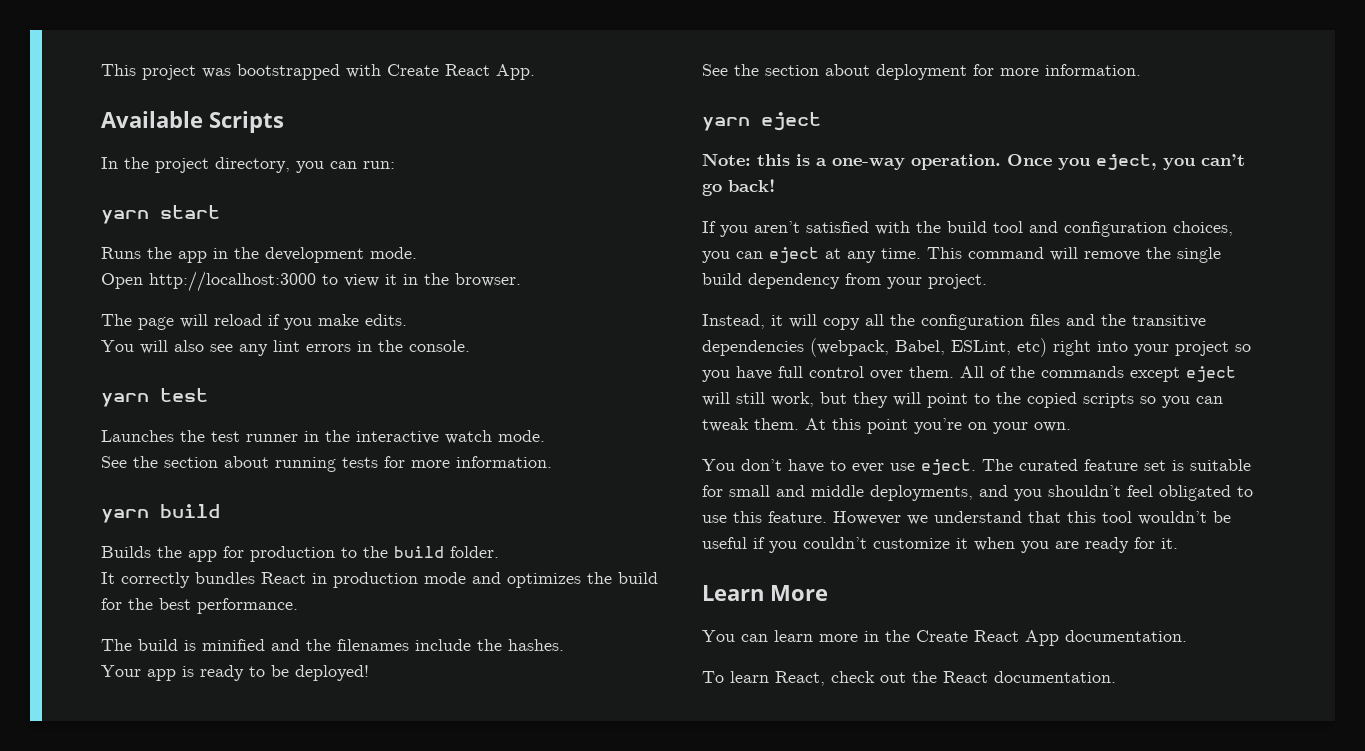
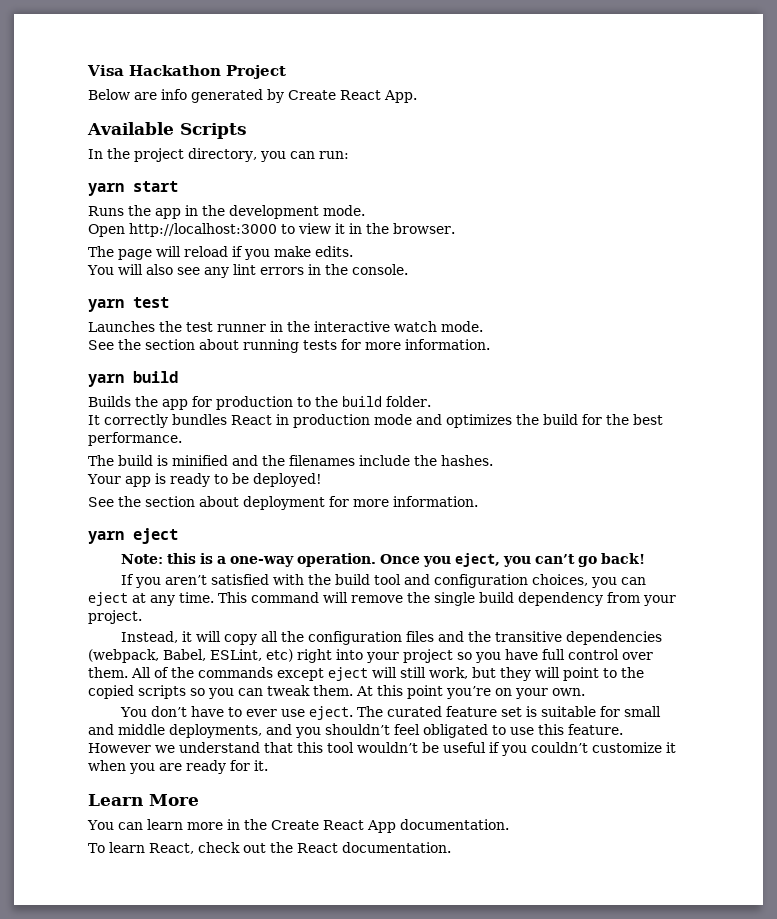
- This project was bootstrapped with Create React App.
+ Visa Hackathon Project
+ Below are info generated by Create React App.

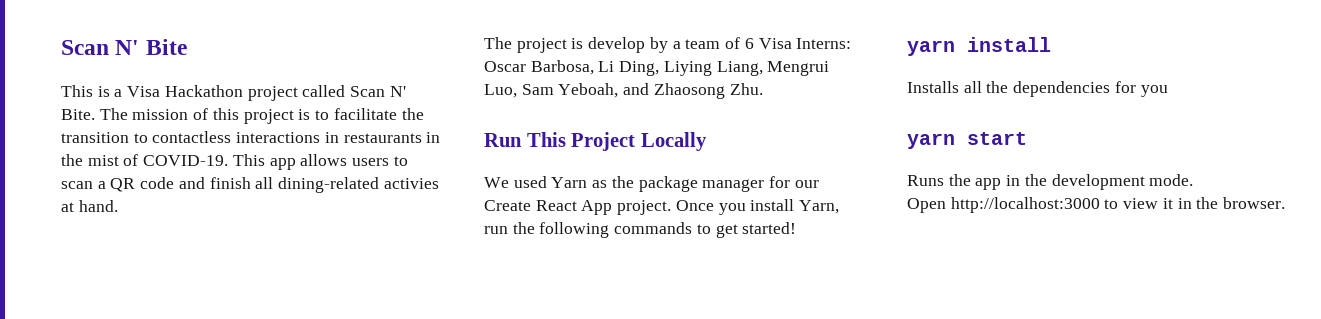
- Visa Hackathon Project
- Below are info generated by Create React App.
- Available Scripts
- In the project directory, you can run:
+ Scan N' Bite
+ This is a Visa Hackathon project called Scan N' Bite. The mission of this project is to facilitate the transition to contactless interactions in restaurants in the mist of COVID-19. This app allows users to scan a QR code and finish all dining-related activies at hand.
+ The project is develop by a team of 6 Visa Interns: Oscar Barbosa, Li Ding, Liying Liang, Mengrui Luo, Sam Yeboah, and Zhaosong Zhu.
+ Run This Project Locally
+ We used Yarn as the package manager for our Create React App project. Once you install Yarn, run the following commands to get started!
+ yarn install
+ Installs all the dependencies for you
- The page will reload if you make edits.
- You will also see any lint errors in the console.
- yarn test
- Launches the test runner in the interactive watch mode.
- See the section about running tests for more information.
- yarn build
- Builds the app for production to the build folder.
- It correctly bundles React in production mode and optimizes the build for the best performance.
- The build is minified and the filenames include the hashes.
- Your app is ready to be deployed!
- See the section about deployment for more information.
- yarn eject
- Note: this is a one-way operation. Once you eject, you can’t go back!
- If you aren’t satisfied with the build tool and configuration choices, you can eject at any time. This command will remove the single build dependency from your project.
- Instead, it will copy all the configuration files and the transitive dependencies (webpack, Babel, ESLint, etc) right into your project so you have full control over them. All of the commands except eject will still work, but they will point to the copied scripts so you can tweak them. At this point you’re on your own.
- You don’t have to ever use eject. The curated feature set is suitable for small and middle deployments, and you shouldn’t feel obligated to use this feature. However we understand that this tool wouldn’t be useful if you couldn’t customize it when you are ready for it.
- Learn More
- You can learn more in the Create React App documentation.
- To learn React, check out the React documentation.

